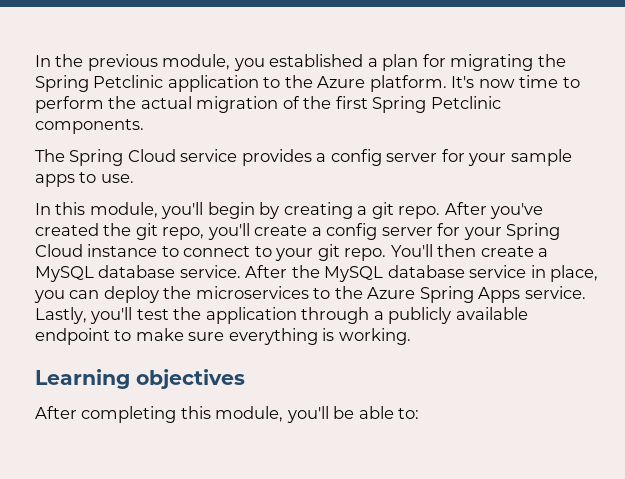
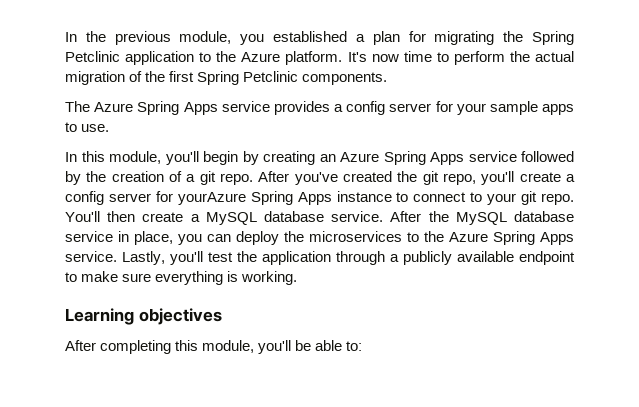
- The Spring Cloud service provides a config server for your sample apps to use.
+ The Azure Spring Apps service provides a config server for your sample apps to use.
- In this module, you'll begin by creating a git repo.
+ In this module, you'll begin by creating an Azure Spring Apps service followed by the creation of a git repo.
- After you've created the git repo, you'll create a config server for your Spring Cloud instance to connect to your git repo.
+ After you've created the git repo, you'll create a config server for yourAzure Spring Apps instance to connect to your git repo.

